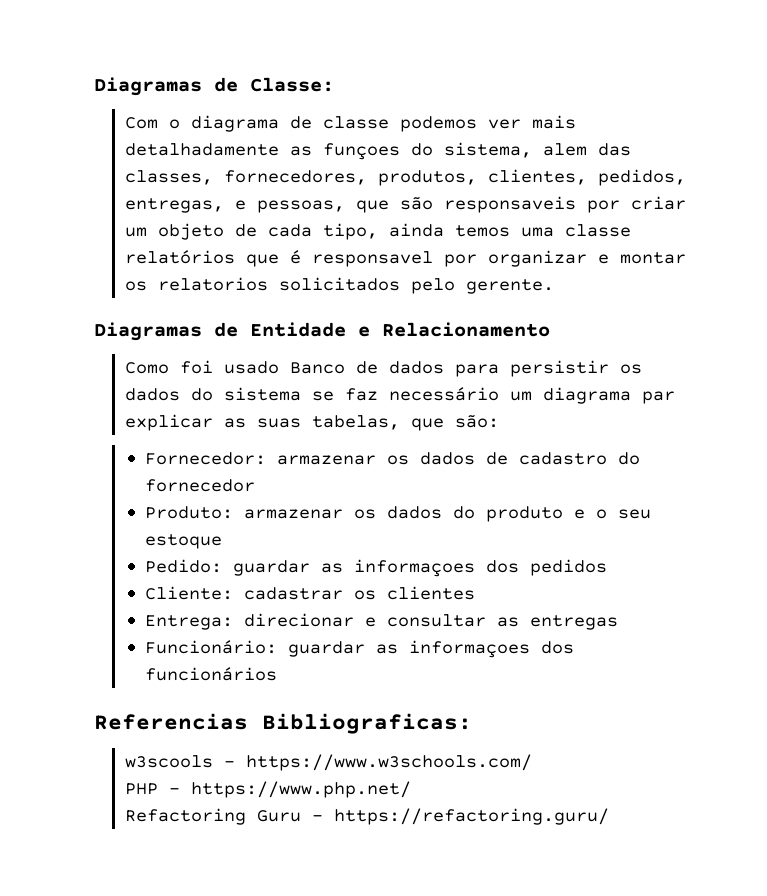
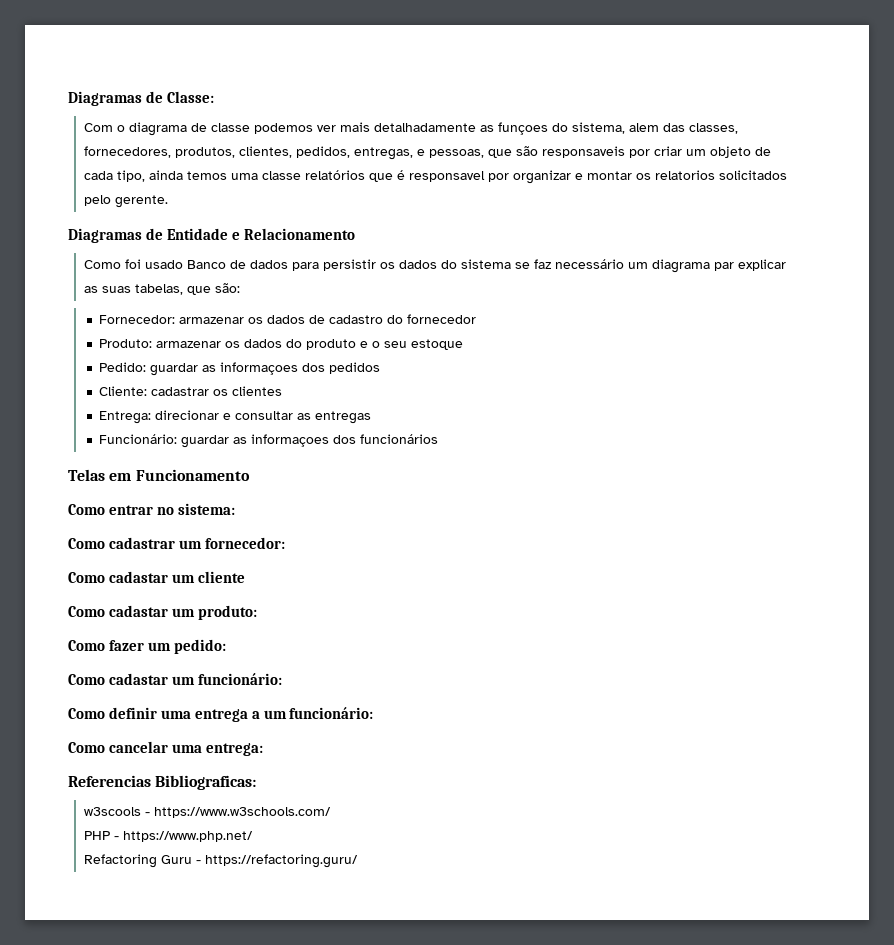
+ Telas em Funcionamento
+ Como entrar no sistema:
+ Como cadastrar um fornecedor:
+ Como cadastar um cliente
+ Como cadastar um produto:
+ Como fazer um pedido:
+ Como cadastar um funcionário:
+ Como definir uma entrega a um funcionário:
+ Como cancelar uma entrega:

